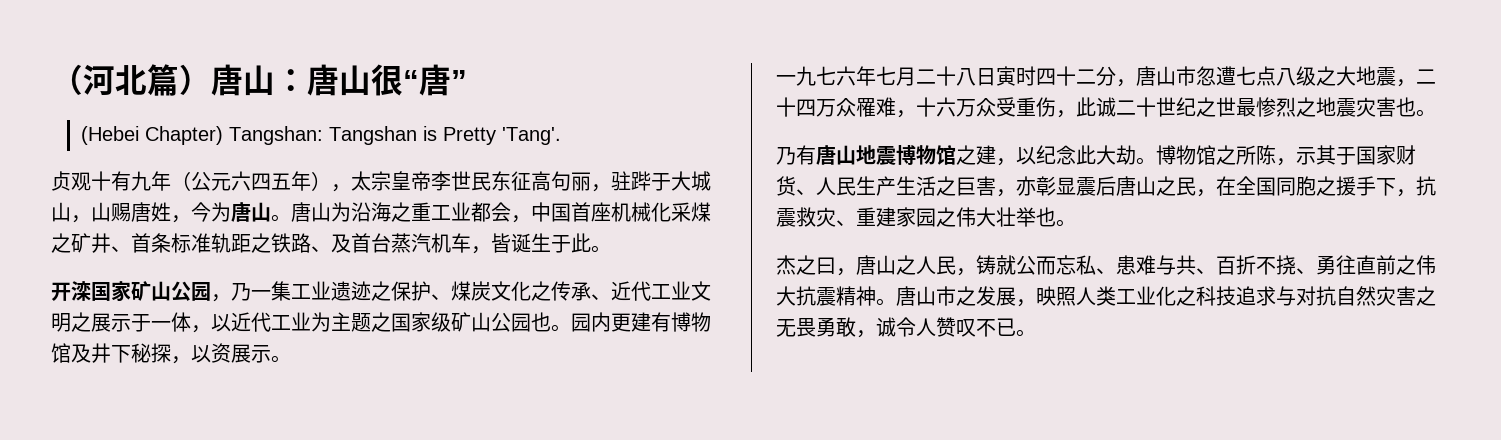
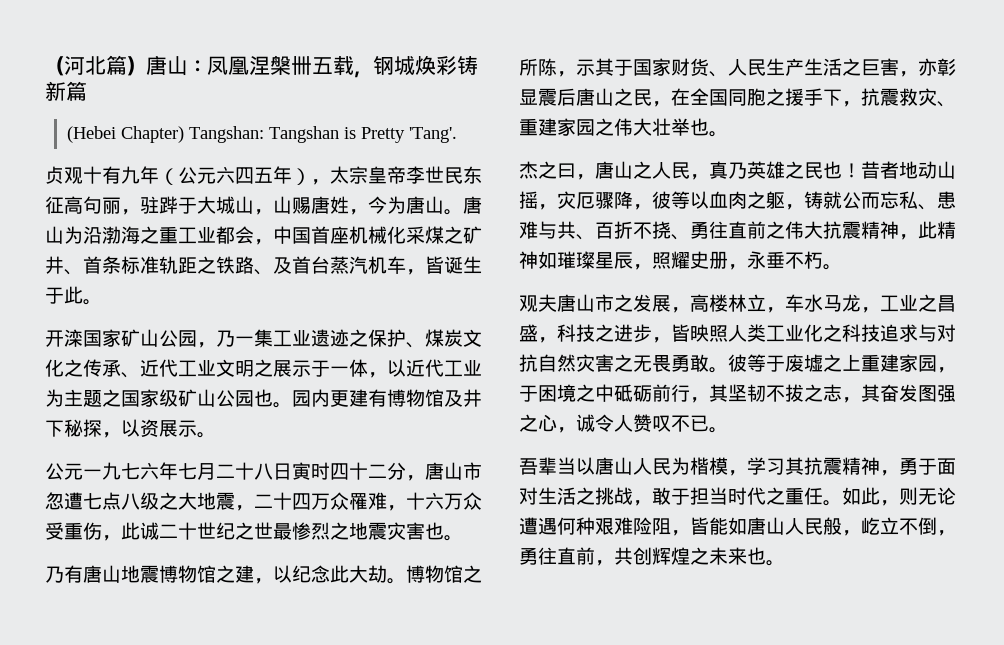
- （河北篇）唐山：唐山很“唐”
+ （河北篇）唐山：凤凰涅槃卌五载，钢城焕彩铸新篇
- 唐山为沿海之重工业都会，中国首座机械化采煤之矿井、首条标准轨距之铁路、及首台蒸汽机车，皆诞生于此。
+ 唐山为沿渤海之重工业都会，中国首座机械化采煤之矿井、首条标准轨距之铁路、及首台蒸汽机车，皆诞生于此。
- 一九七六年七月二十八日寅时四十二分，唐山市忽遭七点八级之大地震，二十四万众罹难，十六万众受重伤，此诚二十世纪之世最惨烈之地震灾害也。
+ 公元一九七六年七月二十八日寅时四十二分，唐山市忽遭七点八级之大地震，二十四万众罹难，十六万众受重伤，此诚二十世纪之世最惨烈之地震灾害也。
- 杰之曰，唐山之人民，铸就公而忘私、患难与共、百折不挠、勇往直前之伟大抗震精神。唐山市之发展，映照人类工业化之科技追求与对抗自然灾害之无畏勇敢，诚令人赞叹不已。
+ 杰之曰，唐山之人民，真乃英雄之民也！昔者地动山摇，灾厄骤降，彼等以血肉之躯，铸就公而忘私、患难与共、百折不挠、勇往直前之伟大抗震精神，此精神如璀璨星辰，照耀史册，永垂不朽。
+ 观夫唐山市之发展，高楼林立，车水马龙，工业之昌盛，科技之进步，皆映照人类工业化之科技追求与对抗自然灾害之无畏勇敢。彼等于废墟之上重建家园，于困境之中砥砺前行，其坚韧不拔之志，其奋发图强之心，诚令人赞叹不已。
+ 吾辈当以唐山人民为楷模，学习其抗震精神，勇于面对生活之挑战，敢于担当时代之重任。如此，则无论遭遇何种艰难险阻，皆能如唐山人民般，屹立不倒，勇往直前，共创辉煌之未来也。

